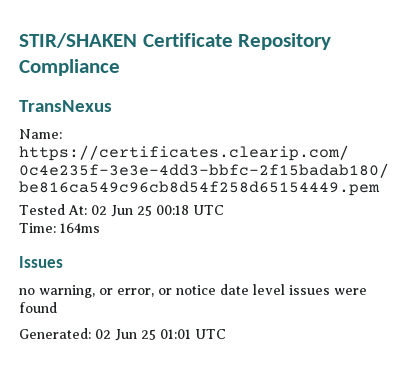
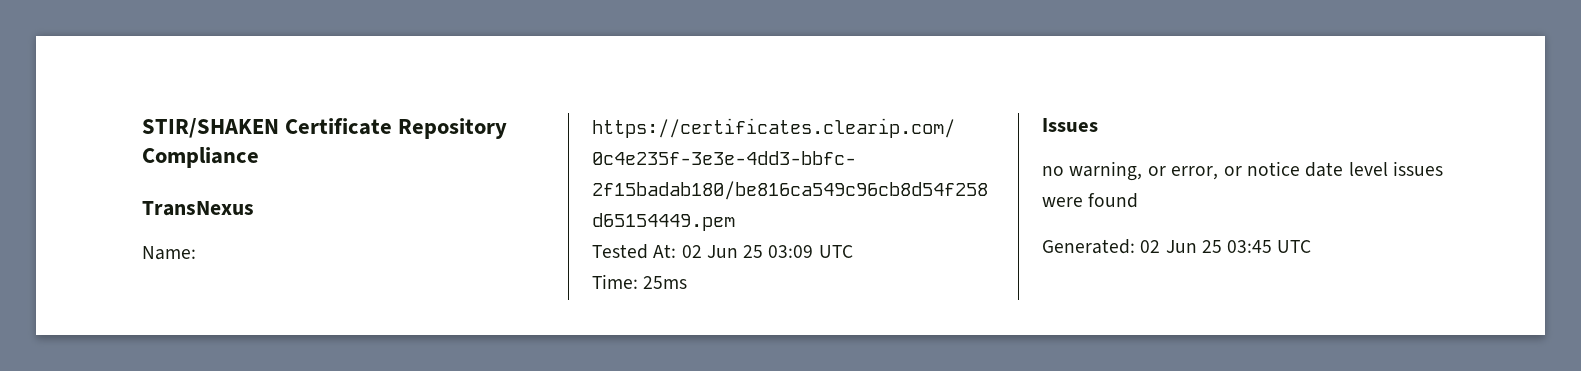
- Tested At: 02 Jun 25 00:18 UTC
+ Tested At: 02 Jun 25 03:09 UTC
- Time: 164ms
+ Time: 25ms
- Generated: 02 Jun 25 01:01 UTC
+ Generated: 02 Jun 25 03:45 UTC

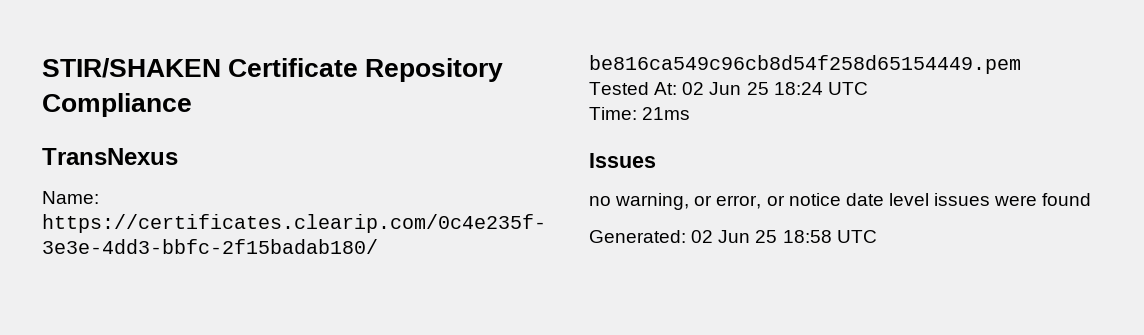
- Tested At: 02 Jun 25 03:09 UTC
+ Tested At: 02 Jun 25 18:24 UTC
- Time: 25ms
+ Time: 21ms
- Generated: 02 Jun 25 03:45 UTC
+ Generated: 02 Jun 25 18:58 UTC

